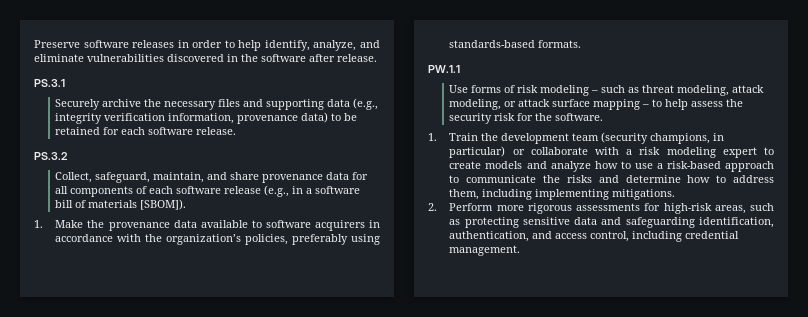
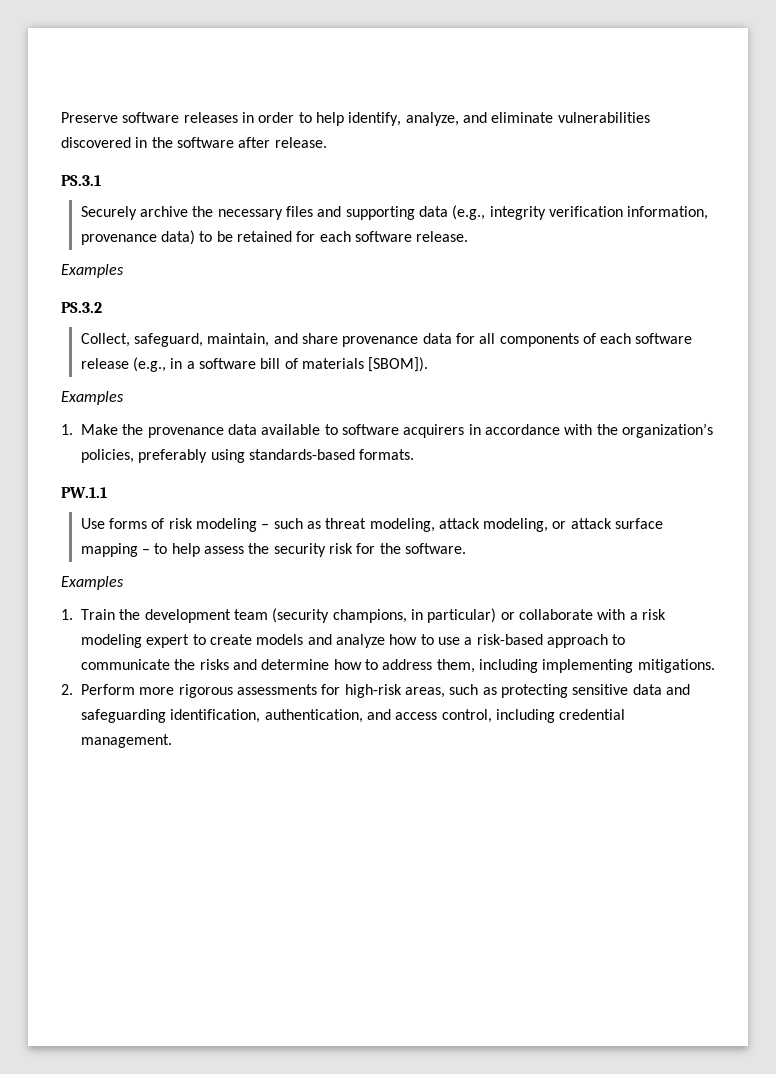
  Securely archive the necessary files and supporting data (e.g., integrity verification information, provenance data) to be retained for each software release.
+ Examples
  Collect, safeguard, maintain, and share provenance data for all components of each software release (e.g., in a software bill of materials [SBOM]).
+ Examples
  Use forms of risk modeling – such as threat modeling, attack modeling, or attack surface mapping – to help assess the security risk for the software.
+ Examples

